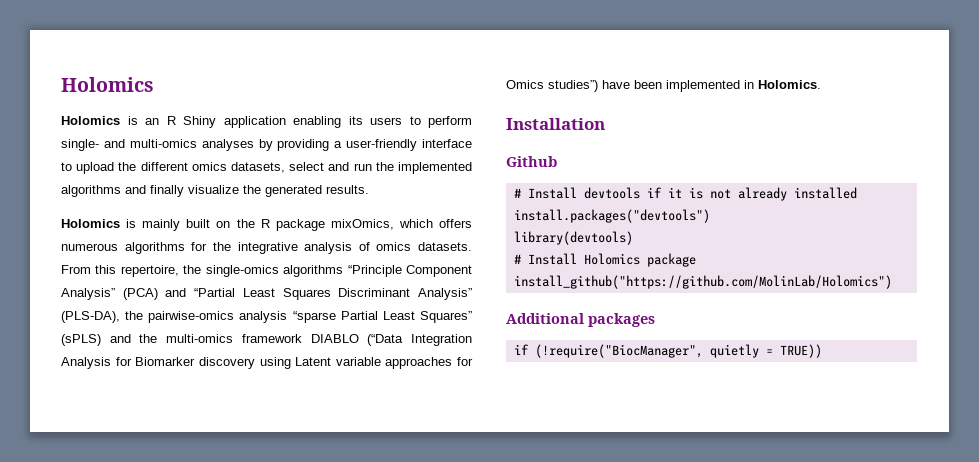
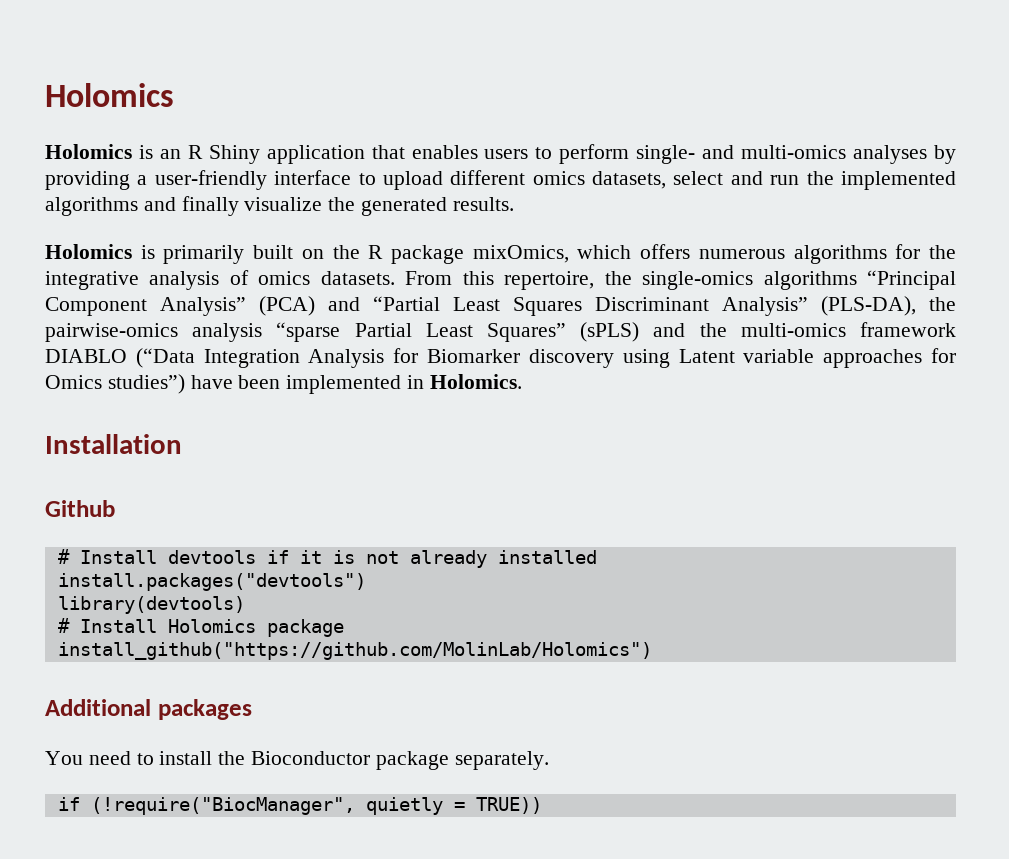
- Holomics is an R Shiny application enabling its users to perform single- and multi-omics analyses by providing a user-friendly interface to upload the different omics datasets, select and run the implemented algorithms and finally visualize the generated results.
+ Holomics is an R Shiny application that enables users to perform single- and multi-omics analyses by providing a user-friendly interface to upload different omics datasets, select and run the implemented algorithms and finally visualize the generated results.
- Holomics is mainly built on the R package mixOmics, which offers numerous algorithms for the integrative analysis of omics datasets.
+ Holomics is primarily built on the R package mixOmics, which offers numerous algorithms for the integrative analysis of omics datasets.
- From this repertoire, the single-omics algorithms “Principle Component Analysis” (PCA) and “Partial Least Squares Discriminant Analysis” (PLS-DA), the pairwise-omics analysis “sparse Partial Least Squares” (sPLS) and the multi-omics framework DIABLO (“Data Integration Analysis for Biomarker discovery using Latent variable approaches for Omics studies”) have been implemented in Holomics.
+ From this repertoire, the single-omics algorithms “Principal Component Analysis” (PCA) and “Partial Least Squares Discriminant Analysis” (PLS-DA), the pairwise-omics analysis “sparse Partial Least Squares” (sPLS) and the multi-omics framework DIABLO (“Data Integration Analysis for Biomarker discovery using Latent variable approaches for Omics studies”) have been implemented in Holomics.
+ You need to install the Bioconductor package separately.

